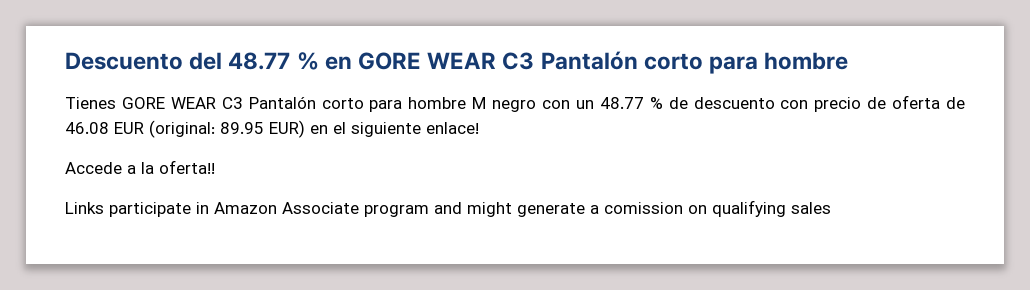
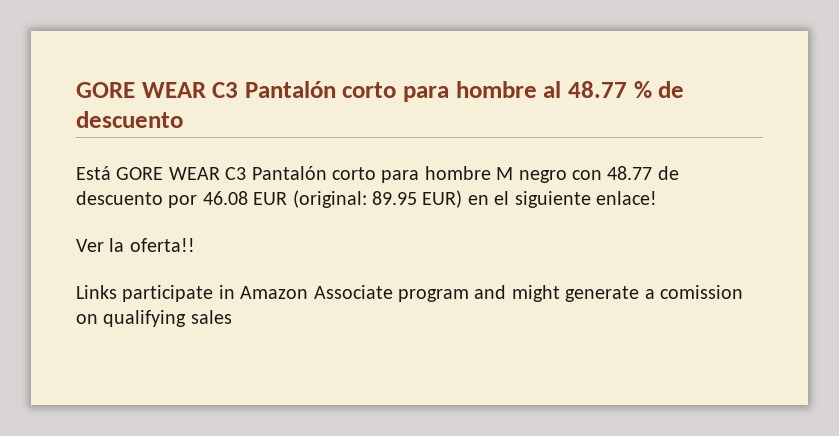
- Descuento del 48.77 % en GORE WEAR C3 Pantalón corto para hombre
- Tienes GORE WEAR C3 Pantalón corto para hombre M negro con un 48.77 % de descuento con precio de oferta de 46.08 EUR (original: 89.95 EUR) en el siguiente enlace!
+ GORE WEAR C3 Pantalón corto para hombre al 48.77 % de descuento
+ Está GORE WEAR C3 Pantalón corto para hombre M negro con 48.77 de descuento por 46.08 EUR (original: 89.95 EUR) en el siguiente enlace!
- Accede a la oferta!!
+ Ver la oferta!!

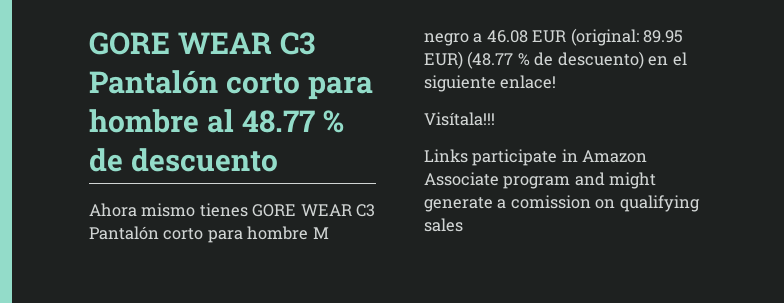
- Está GORE WEAR C3 Pantalón corto para hombre M negro con 48.77 de descuento por 46.08 EUR (original: 89.95 EUR) en el siguiente enlace!
+ Ahora mismo tienes GORE WEAR C3 Pantalón corto para hombre M negro a 46.08 EUR (original: 89.95 EUR) (48.77 % de descuento) en el siguiente enlace!
- Ver la oferta!!
+ Visítala!!!

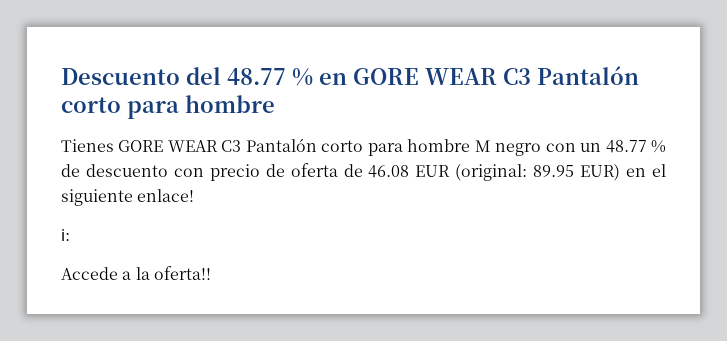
- GORE WEAR C3 Pantalón corto para hombre al 48.77 % de descuento
- Ahora mismo tienes GORE WEAR C3 Pantalón corto para hombre M negro a 46.08 EUR (original: 89.95 EUR) (48.77 % de descuento) en el siguiente enlace!
+ Descuento del 48.77 % en GORE WEAR C3 Pantalón corto para hombre
+ Tienes GORE WEAR C3 Pantalón corto para hombre M negro con un 48.77 % de descuento con precio de oferta de 46.08 EUR (original: 89.95 EUR) en el siguiente enlace!
- Visítala!!!
- Links participate in Amazon Associate program and might generate a comission on qualifying sales
+ ℹ:
+ Accede a la oferta!!

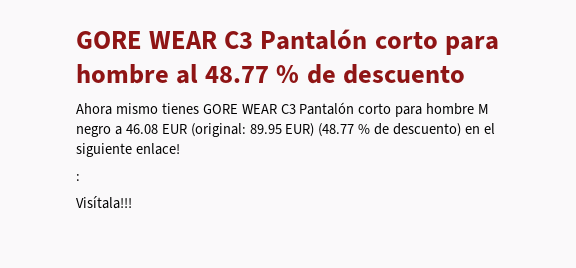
- Descuento del 48.77 % en GORE WEAR C3 Pantalón corto para hombre
- Tienes GORE WEAR C3 Pantalón corto para hombre M negro con un 48.77 % de descuento con precio de oferta de 46.08 EUR (original: 89.95 EUR) en el siguiente enlace!
+ GORE WEAR C3 Pantalón corto para hombre al 48.77 % de descuento
+ Ahora mismo tienes GORE WEAR C3 Pantalón corto para hombre M negro a 46.08 EUR (original: 89.95 EUR) (48.77 % de descuento) en el siguiente enlace!
- ℹ:
- Accede a la oferta!!
+ :
+ Visítala!!!

